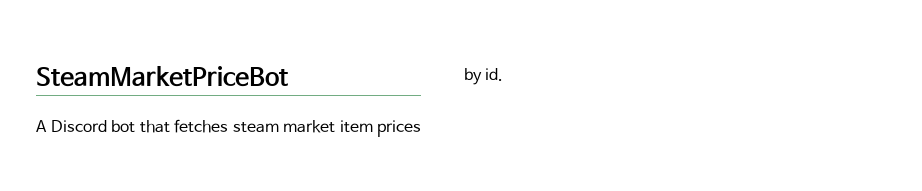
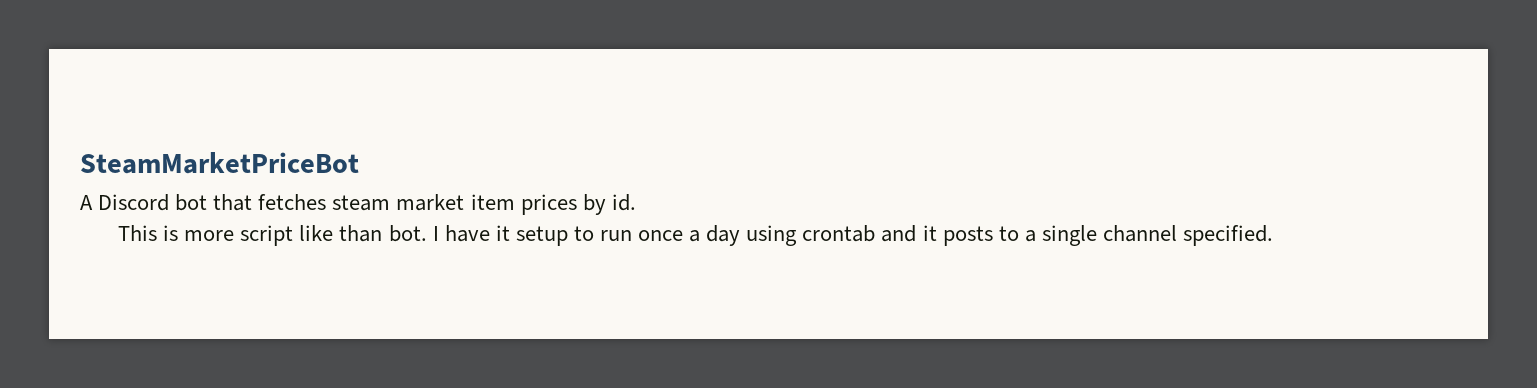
+ This is more script like than bot. I have it setup to run once a day using crontab and it posts to a single channel specified.

